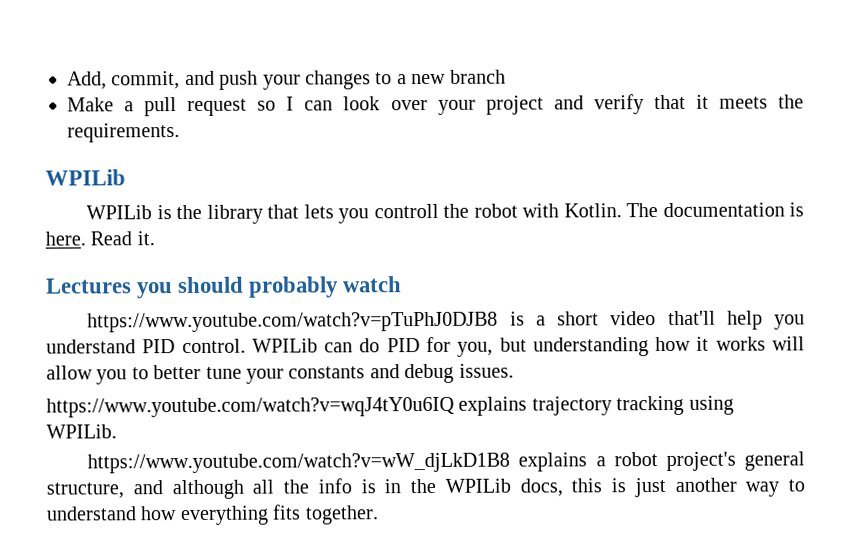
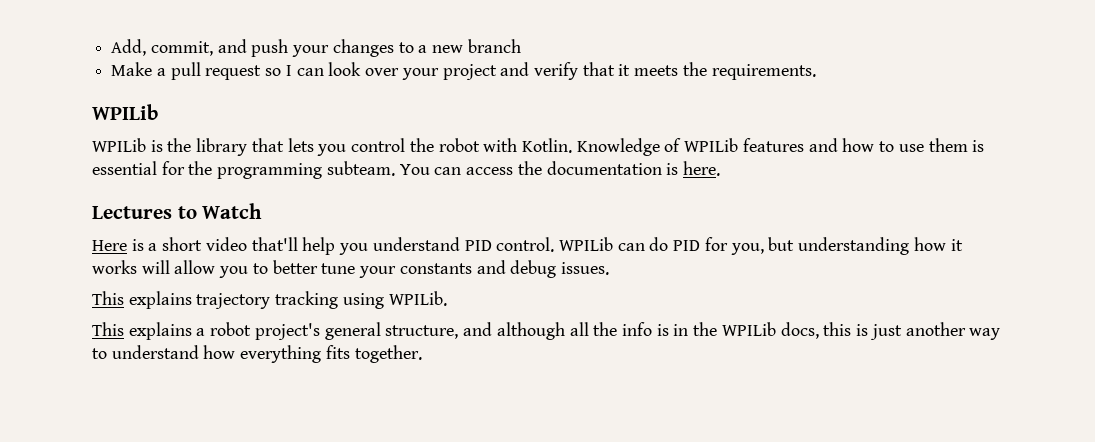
- WPILib is the library that lets you controll the robot with Kotlin.
+ WPILib is the library that lets you control the robot with Kotlin.
- The documentation is here. Read it.
+ Knowledge of WPILib features and how to use them is essential for the programming subteam. You can access the documentation is here.
- Lectures you should probably watch
- https://www.youtube.com/watch?v=pTuPhJ0DJB8 is a short video that'll help you understand PID control.
+ Lectures to Watch
+ Here is a short video that'll help you understand PID control.
- https://www.youtube.com/watch?v=wqJ4tY0u6IQ explains trajectory tracking using WPILib.
+ This explains trajectory tracking using WPILib.
- https://www.youtube.com/watch?v=wW_djLkD1B8 explains a robot project's general structure, and although all the info is in the WPILib docs, this is just another way to understand how everything fits together.
+ This explains a robot project's general structure, and although all the info is in the WPILib docs, this is just another way to understand how everything fits together.

